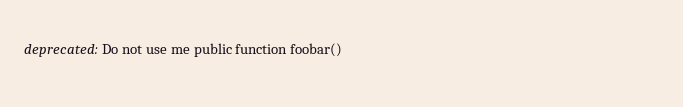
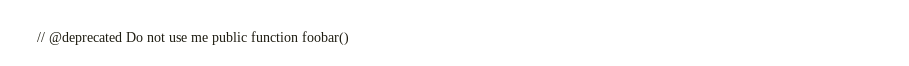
- deprecated: Do not use me public function foobar()
+ // @deprecated Do not use me public function foobar()

